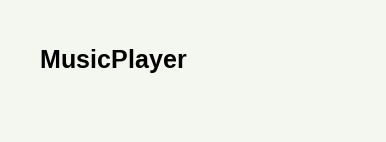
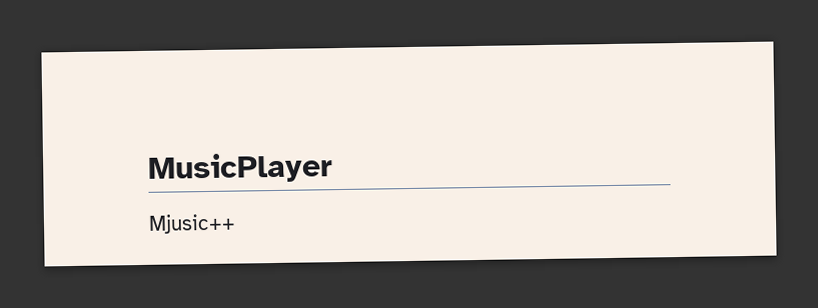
+ Mjusic++

